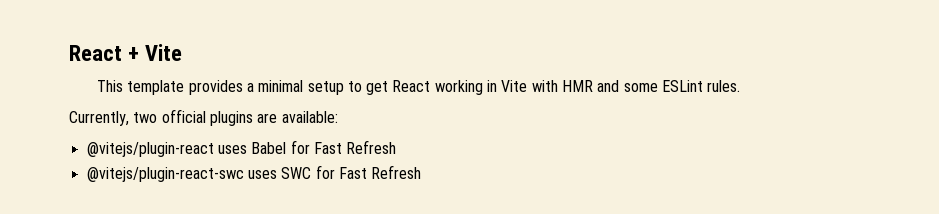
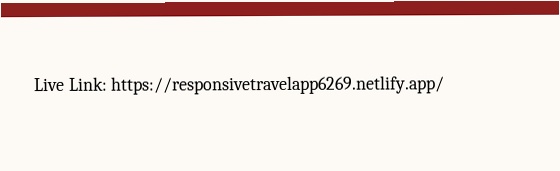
- React + Vite
- This template provides a minimal setup to get React working in Vite with HMR and some ESLint rules.
- Currently, two official plugins are available:
- @vitejs/plugin-react uses Babel for Fast Refresh
- @vitejs/plugin-react-swc uses SWC for Fast Refresh
+ Live Link: https://responsivetravelapp6269.netlify.app/

